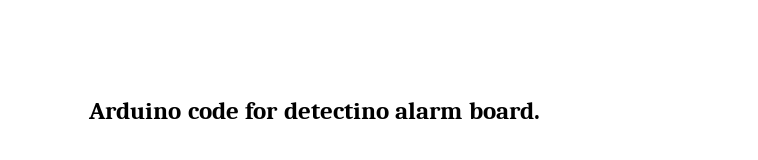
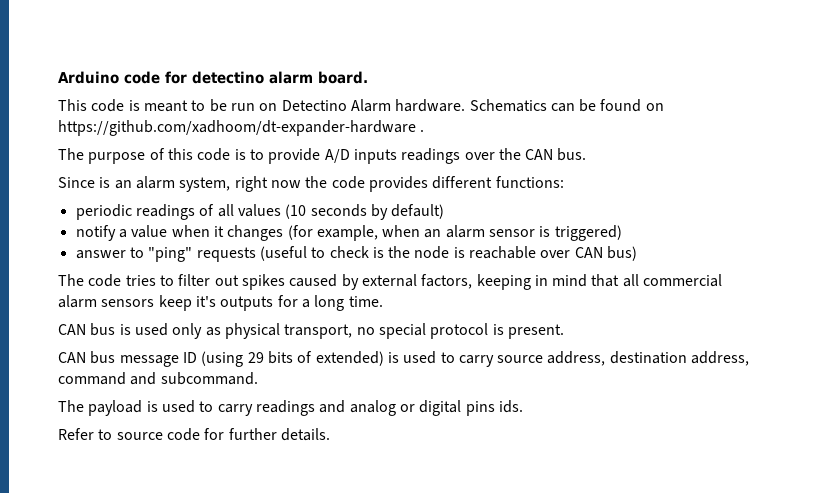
+ This code is meant to be run on Detectino Alarm hardware. Schematics can be found on https://github.com/xadhoom/dt-expander-hardware .
+ The purpose of this code is to provide A/D inputs readings over the CAN bus.
+ Since is an alarm system, right now the code provides different functions:
+ periodic readings of all values (10 seconds by default)
+ notify a value when it changes (for example, when an alarm sensor is triggered)
+ answer to "ping" requests (useful to check is the node is reachable over CAN bus)
+ The code tries to filter out spikes caused by external factors, keeping in mind that all commercial alarm sensors keep it's outputs for a long time.
+ CAN bus is used only as physical transport, no special protocol is present.
+ CAN bus message ID (using 29 bits of extended) is used to carry source address, destination address, command and subcommand.
+ The payload is used to carry readings and analog or digital pins ids.
+ Refer to source code for further details.

